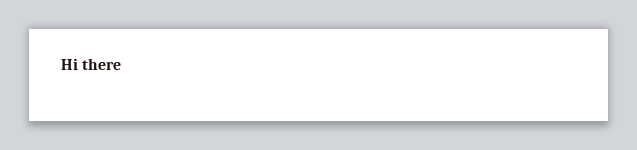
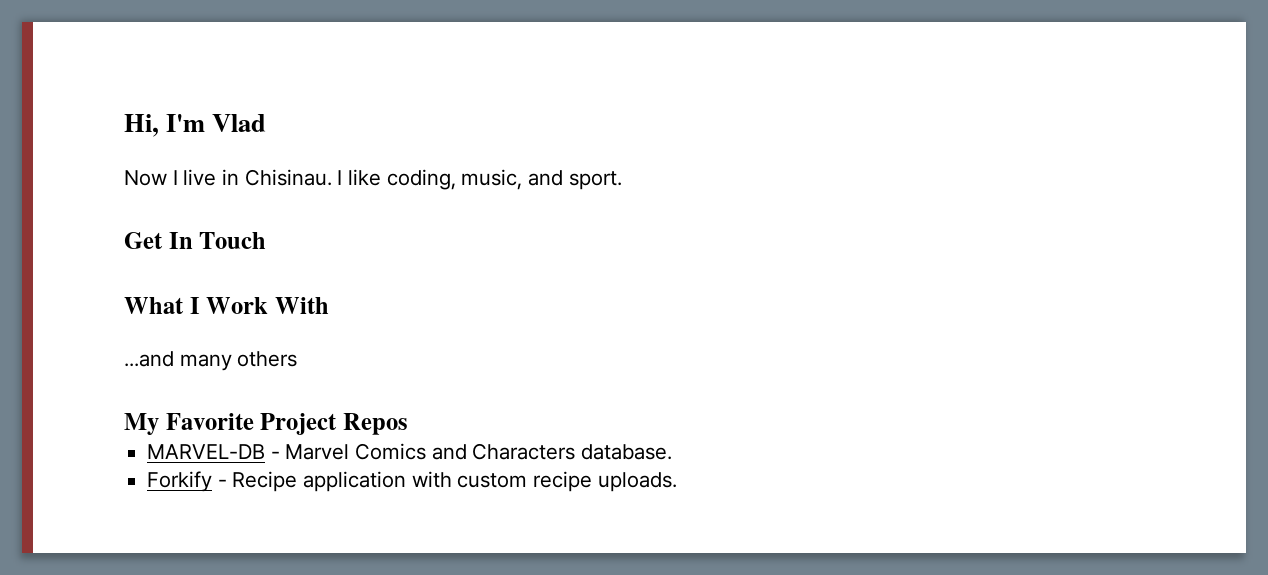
- Hi there
+ Hi, I'm Vlad
+ Now I live in Chisinau. I like coding, music, and sport.
+ Get In Touch
+ What I Work With
+ ...and many others
+ My Favorite Project Repos
+ MARVEL-DB - Marvel Comics and Characters database.
+ Forkify - Recipe application with custom recipe uploads.

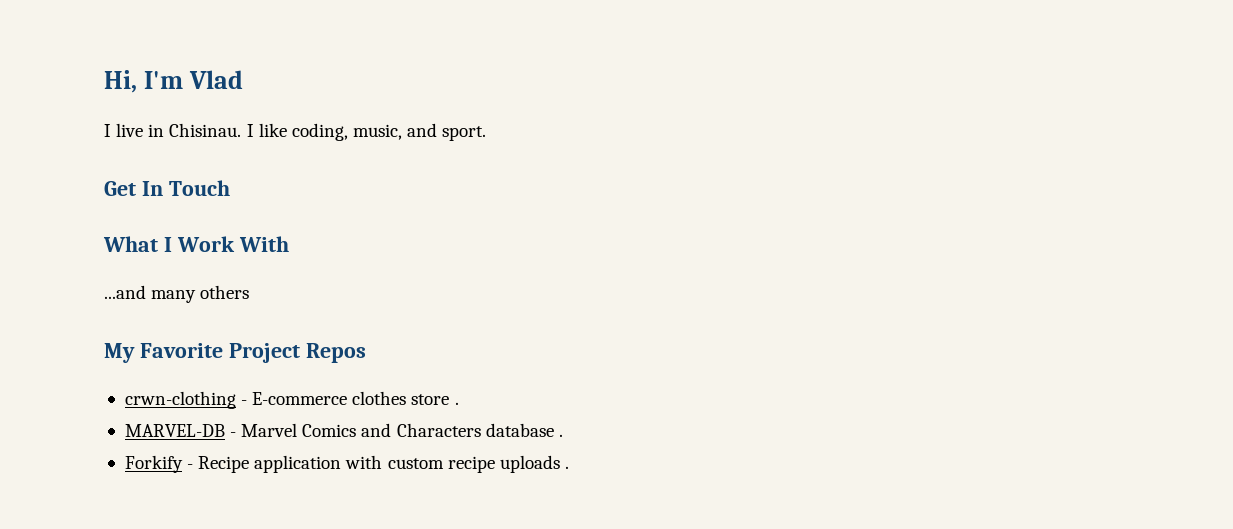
- Now I live in Chisinau.
+ I live in Chisinau.
+ crwn-clothing - E-commerce clothes store .
- MARVEL-DB - Marvel Comics and Characters database.
+ MARVEL-DB - Marvel Comics and Characters database .
- Forkify - Recipe application with custom recipe uploads.
+ Forkify - Recipe application with custom recipe uploads .

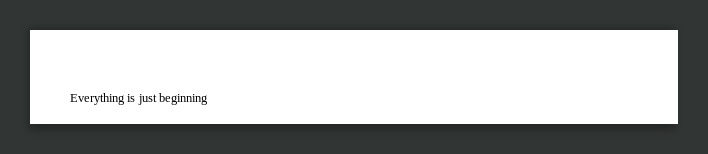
- Hi, I'm Vlad
- I live in Chisinau. I like coding, music, and sport.
- Get In Touch
- What I Work With
- ...and many others
- My Favorite Project Repos
- crwn-clothing - E-commerce clothes store .
- MARVEL-DB - Marvel Comics and Characters database .
- Forkify - Recipe application with custom recipe uploads .
+ Everything is just beginning

